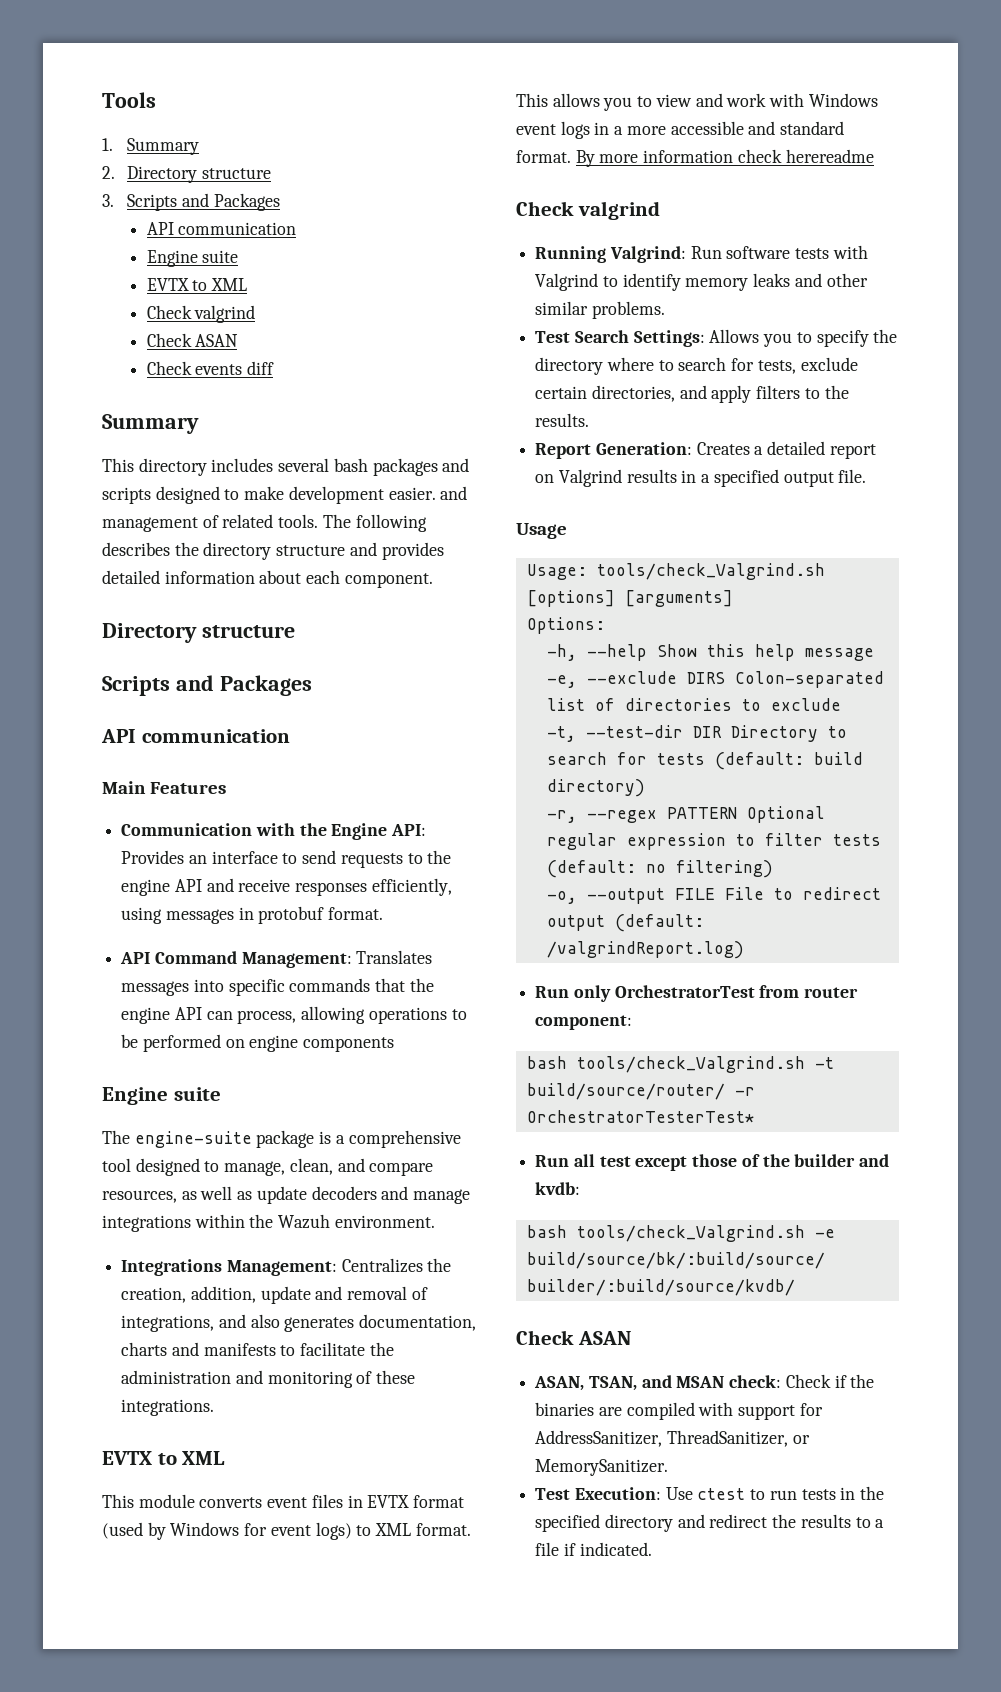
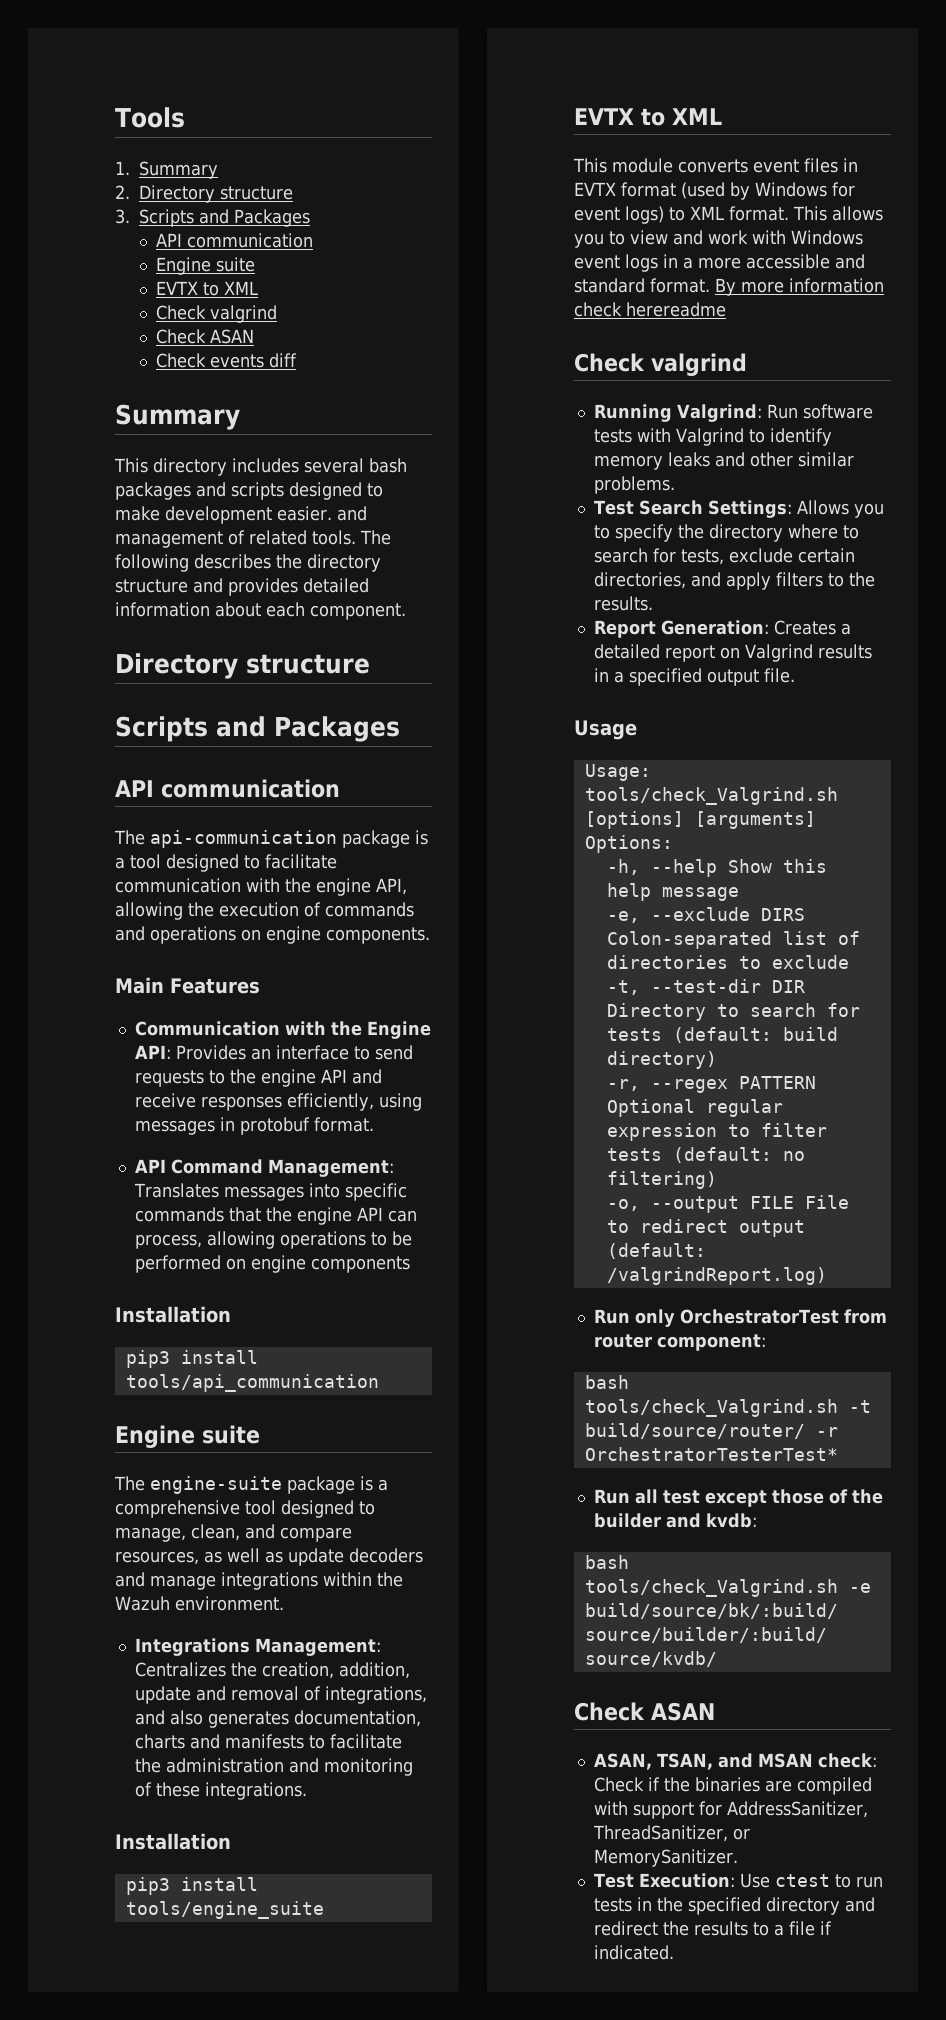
+ The api-communication package is a tool designed to facilitate communication with the engine API, allowing the execution of commands and operations on engine components.
  API Command Management: Translates messages into specific commands that the engine API can process, allowing operations to be performed on engine components
+ Installation
+ pip3 install tools/api_communication
  Integrations Management: Centralizes the creation, addition, update and removal of integrations, and also generates documentation, charts and manifests to facilitate the administration and monitoring of these integrations.
+ Installation
+ pip3 install tools/engine_suite

